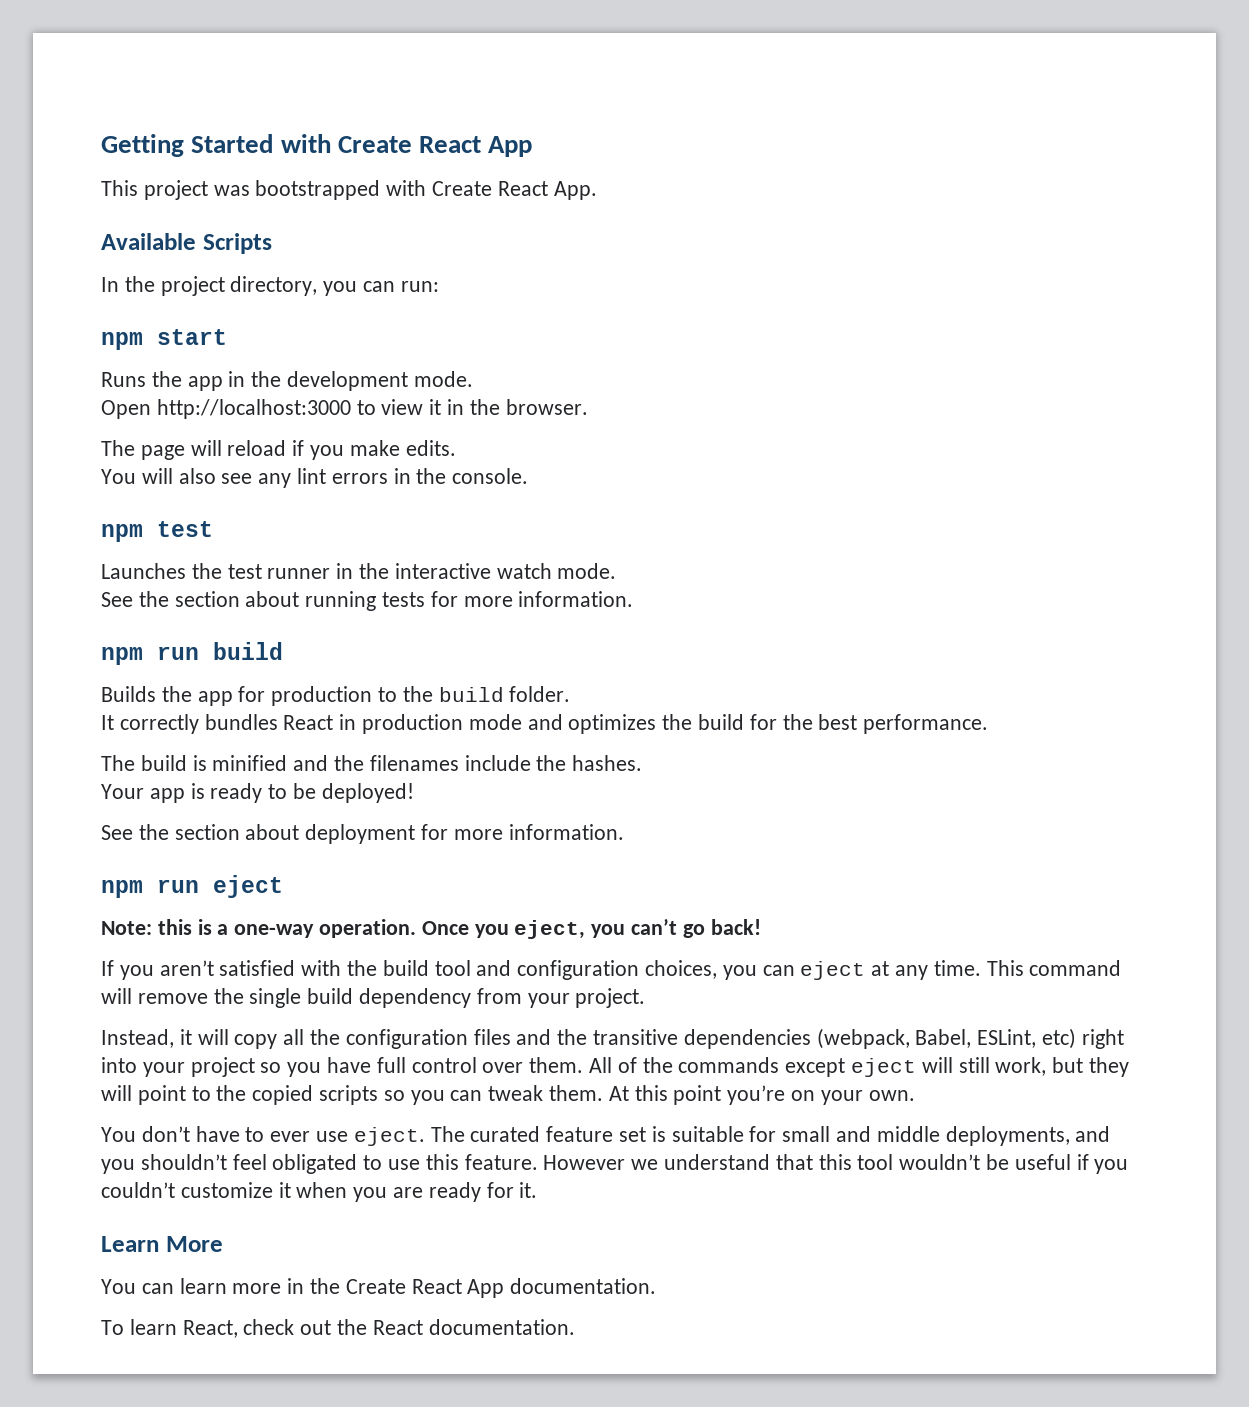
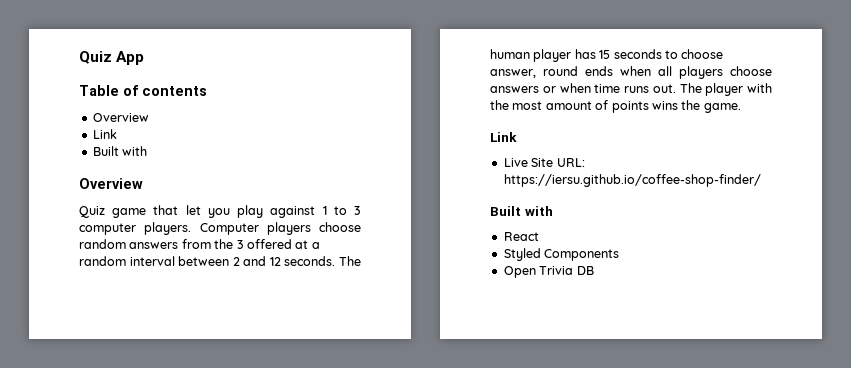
- Getting Started with Create React App
- This project was bootstrapped with Create React App.
- Available Scripts
- In the project directory, you can run:
- npm start
- Runs the app in the development mode.
- Open http://localhost:3000 to view it in the browser.
- The page will reload if you make edits.
- You will also see any lint errors in the console.
- npm test
- Launches the test runner in the interactive watch mode.
- See the section about running tests for more information.
- npm run build
- Builds the app for production to the build folder.
- It correctly bundles React in production mode and optimizes the build for the best performance.
- The build is minified and the filenames include the hashes.
- Your app is ready to be deployed!
- See the section about deployment for more information.
- npm run eject
- Note: this is a one-way operation. Once you eject, you can’t go back!
- If you aren’t satisfied with the build tool and configuration choices, you can eject at any time. This command will remove the single build dependency from your project.
- Instead, it will copy all the configuration files and the transitive dependencies (webpack, Babel, ESLint, etc) right into your project so you have full control over them. All of the commands except eject will still work, but they will point to the copied scripts so you can tweak them. At this point you’re on your own.
- You don’t have to ever use eject. The curated feature set is suitable for small and middle deployments, and you shouldn’t feel obligated to use this feature. However we understand that this tool wouldn’t be useful if you couldn’t customize it when you are ready for it.
- Learn More
- You can learn more in the Create React App documentation.
- To learn React, check out the React documentation.
+ Quiz App
+ Table of contents
+ Overview
+ Link
+ Built with
+ Overview
+ Quiz game that let you play against 1 to 3 computer players. Computer players choose random answers from the 3 offered at a random interval between 2 and 12 seconds. The human player has 15 seconds to choose answer, round ends when all players choose answers or when time runs out. The player with the most amount of points wins the game.
+ Link
+ Live Site URL: https://iersu.github.io/coffee-shop-finder/
+ Built with
+ React
+ Styled Components
+ Open Trivia DB

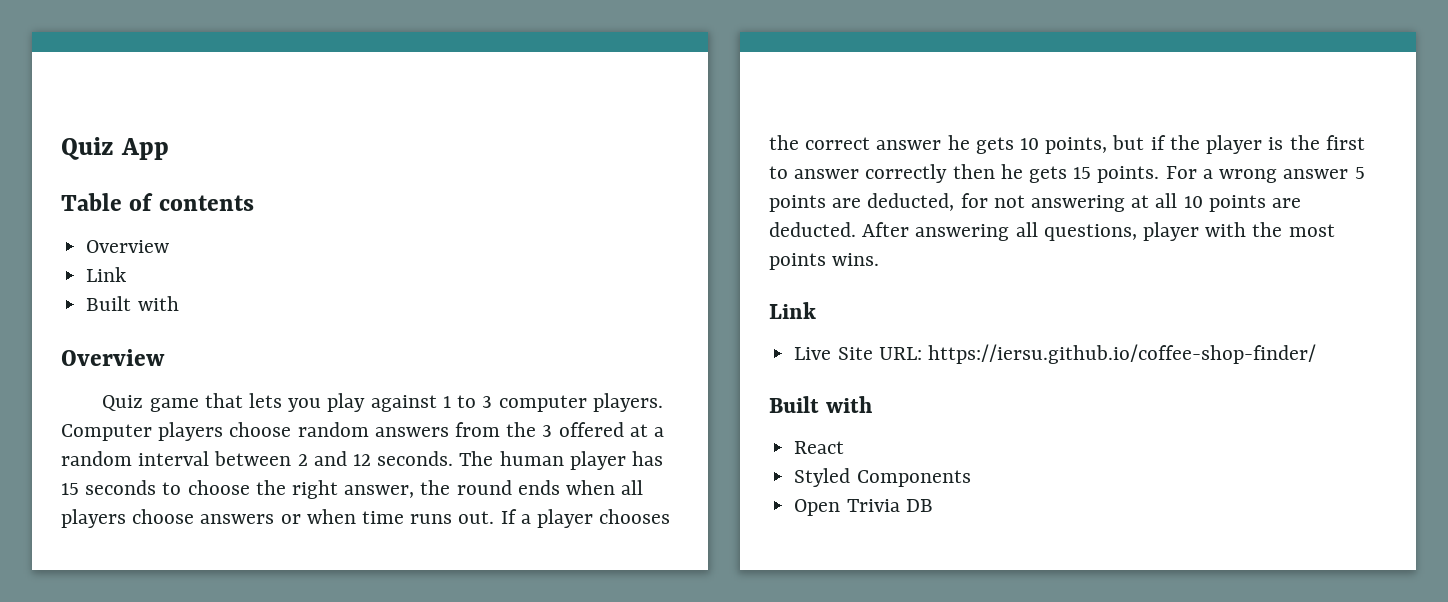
- Quiz game that let you play against 1 to 3 computer players.
+ Quiz game that lets you play against 1 to 3 computer players.
- The human player has 15 seconds to choose answer, round ends when all players choose answers or when time runs out.
+ The human player has 15 seconds to choose the right answer, the round ends when all players choose answers or when time runs out.
- The player with the most amount of points wins the game.
+ If a player chooses the correct answer he gets 10 points, but if the player is the first to answer correctly then he gets 15 points. For a wrong answer 5 points are deducted, for not answering at all 10 points are deducted. After answering all questions, player with the most points wins.

